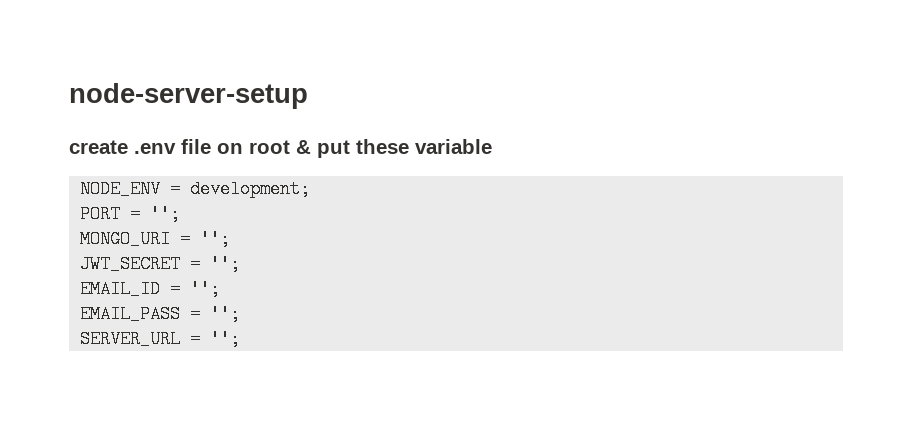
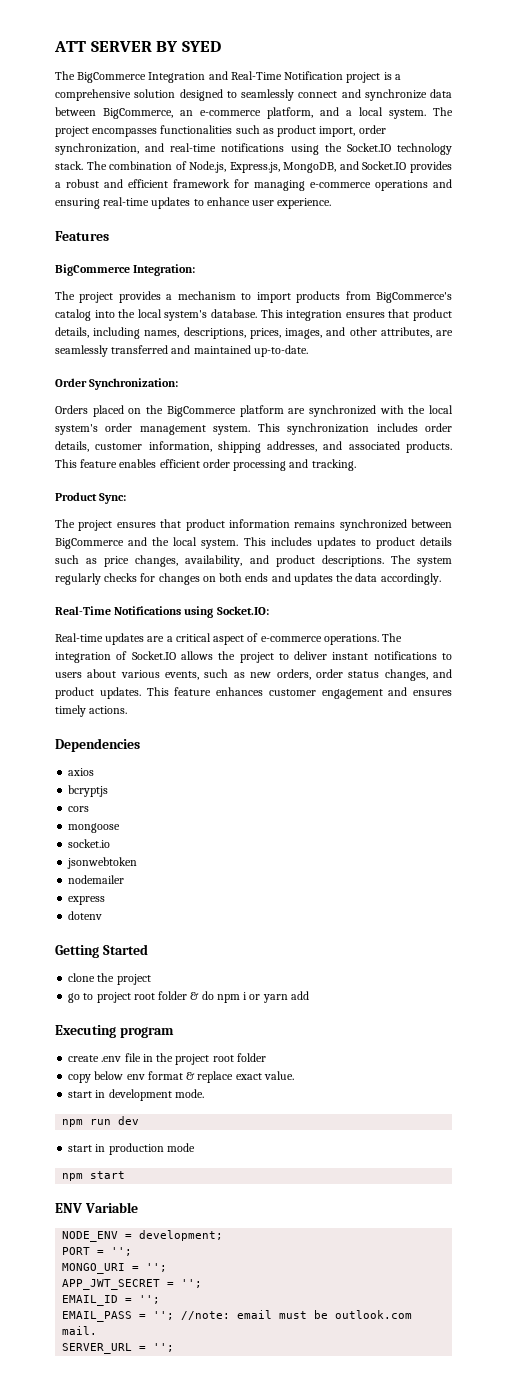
- node-server-setup
- create .env file on root & put these variable
+ ATT SERVER BY SYED
+ The BigCommerce Integration and Real-Time Notification project is a comprehensive solution designed to seamlessly connect and synchronize data between BigCommerce, an e-commerce platform, and a local system. The project encompasses functionalities such as product import, order synchronization, and real-time notifications using the Socket.IO technology stack. The combination of Node.js, Express.js, MongoDB, and Socket.IO provides a robust and efficient framework for managing e-commerce operations and ensuring real-time updates to enhance user experience.
+ Features
+ BigCommerce Integration:
+ The project provides a mechanism to import products from BigCommerce's catalog into the local system's database. This integration ensures that product details, including names, descriptions, prices, images, and other attributes, are seamlessly transferred and maintained up-to-date.
+ Order Synchronization:
+ Orders placed on the BigCommerce platform are synchronized with the local system's order management system. This synchronization includes order details, customer information, shipping addresses, and associated products. This feature enables efficient order processing and tracking.
+ Product Sync:
+ The project ensures that product information remains synchronized between BigCommerce and the local system. This includes updates to product details such as price changes, availability, and product descriptions. The system regularly checks for changes on both ends and updates the data accordingly.
+ Real-Time Notifications using Socket.IO:
+ Real-time updates are a critical aspect of e-commerce operations. The integration of Socket.IO allows the project to deliver instant notifications to users about various events, such as new orders, order status changes, and product updates. This feature enhances customer engagement and ensures timely actions.
+ Dependencies
+ axios
+ bcryptjs
+ cors
+ mongoose
+ socket.io
+ jsonwebtoken
+ nodemailer
+ express
+ dotenv
+ Getting Started
+ clone the project
+ go to project root folder & do npm i or yarn add
+ Executing program
+ create .env file in the project root folder
+ copy below env format & replace exact value.
+ start in development mode.
+ npm run dev
+ start in production mode
+ npm start
+ ENV Variable
- JWT_SECRET = '';
+ APP_JWT_SECRET = '';
- EMAIL_PASS = '';
+ EMAIL_PASS = ''; //note: email must be outlook.com mail.

